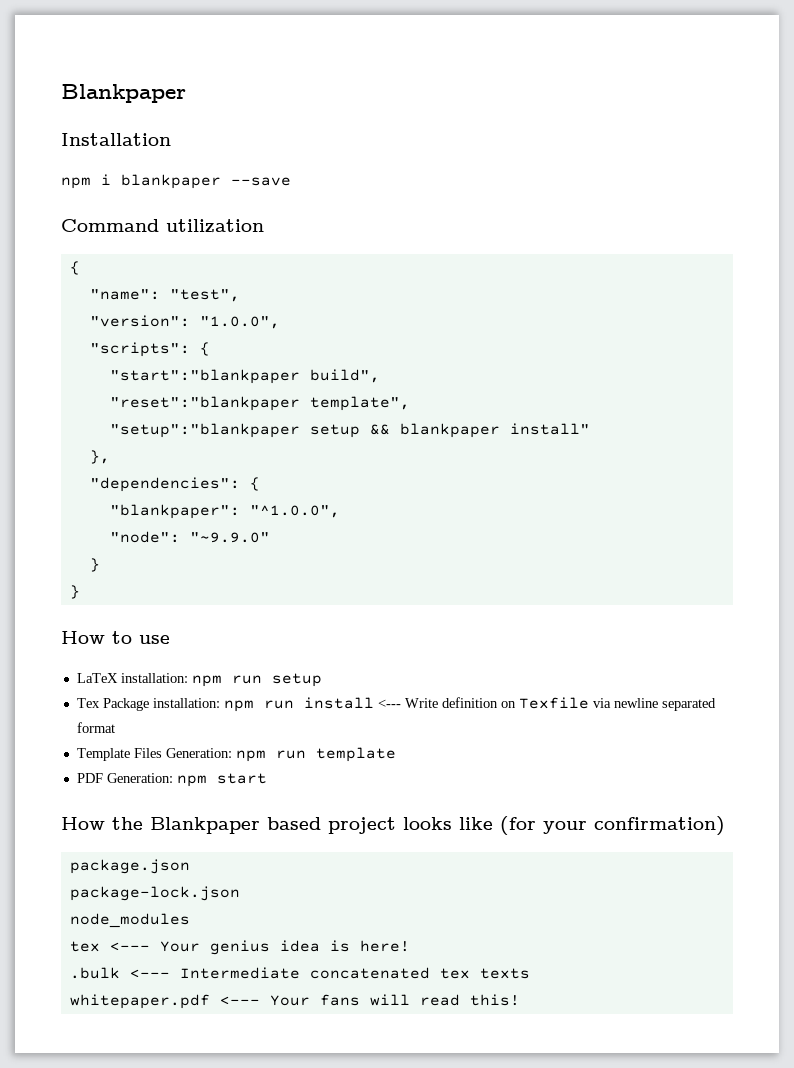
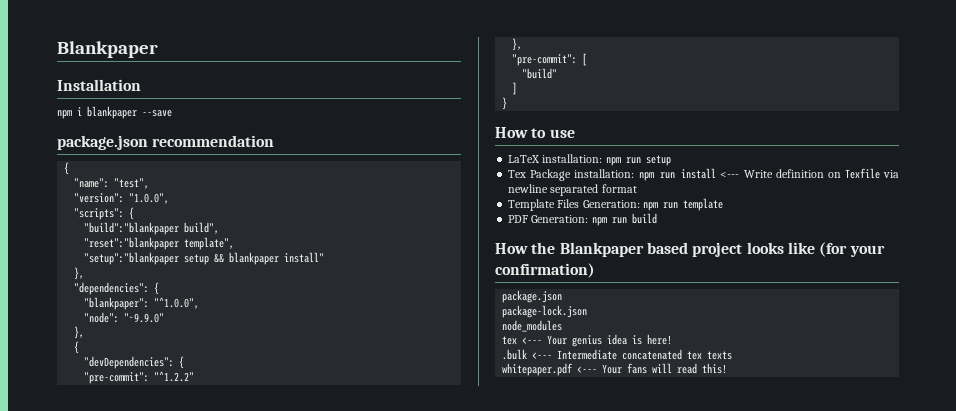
- Command utilization
+ package.json recommendation
- "start":"blankpaper build",
+ "build":"blankpaper build",
  "node": "~9.9.0"
- }
+ },
+ {
+ "devDependencies": {
+ "pre-commit": "^1.2.2"
+ },
+ "pre-commit": [
+ "build"
+ ]
- PDF Generation: npm start
+ PDF Generation: npm run build

